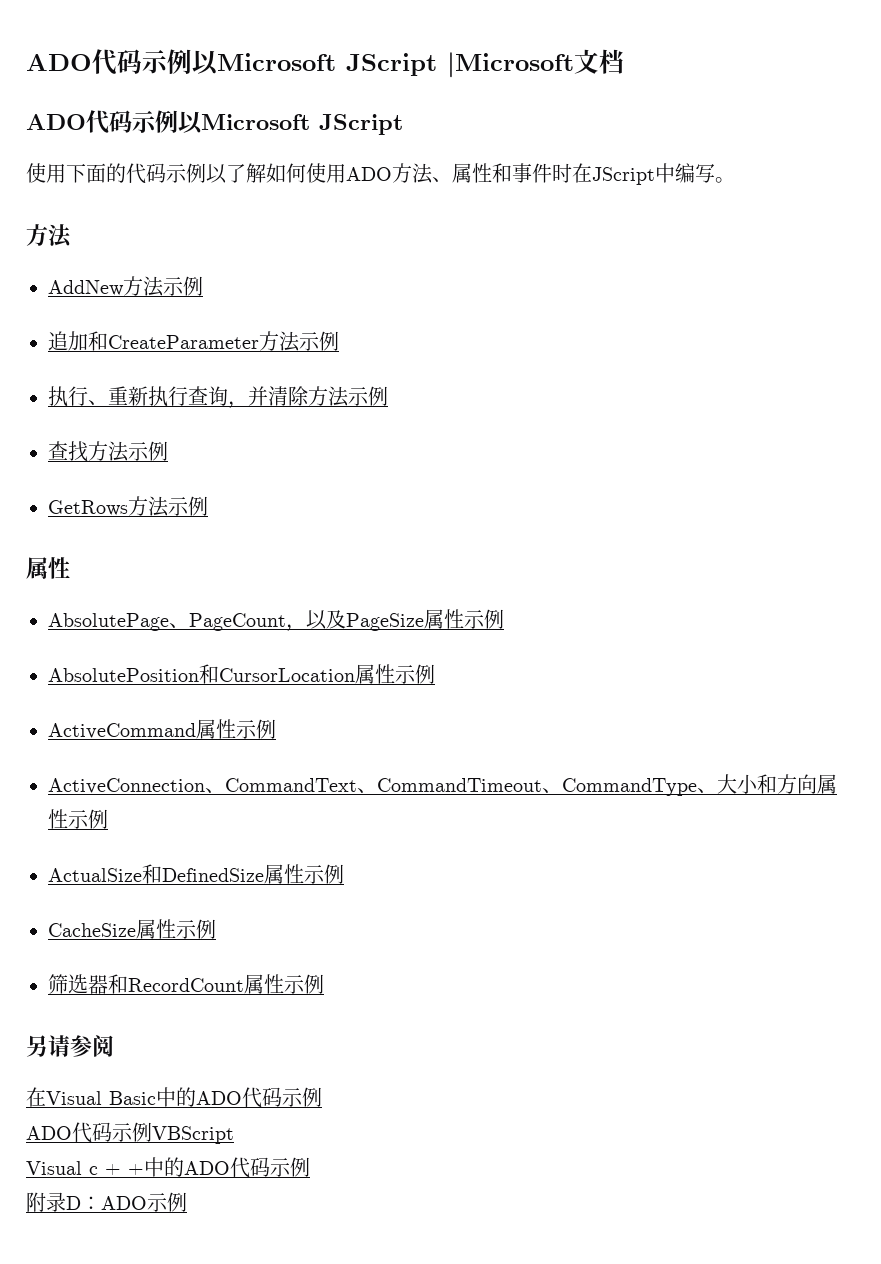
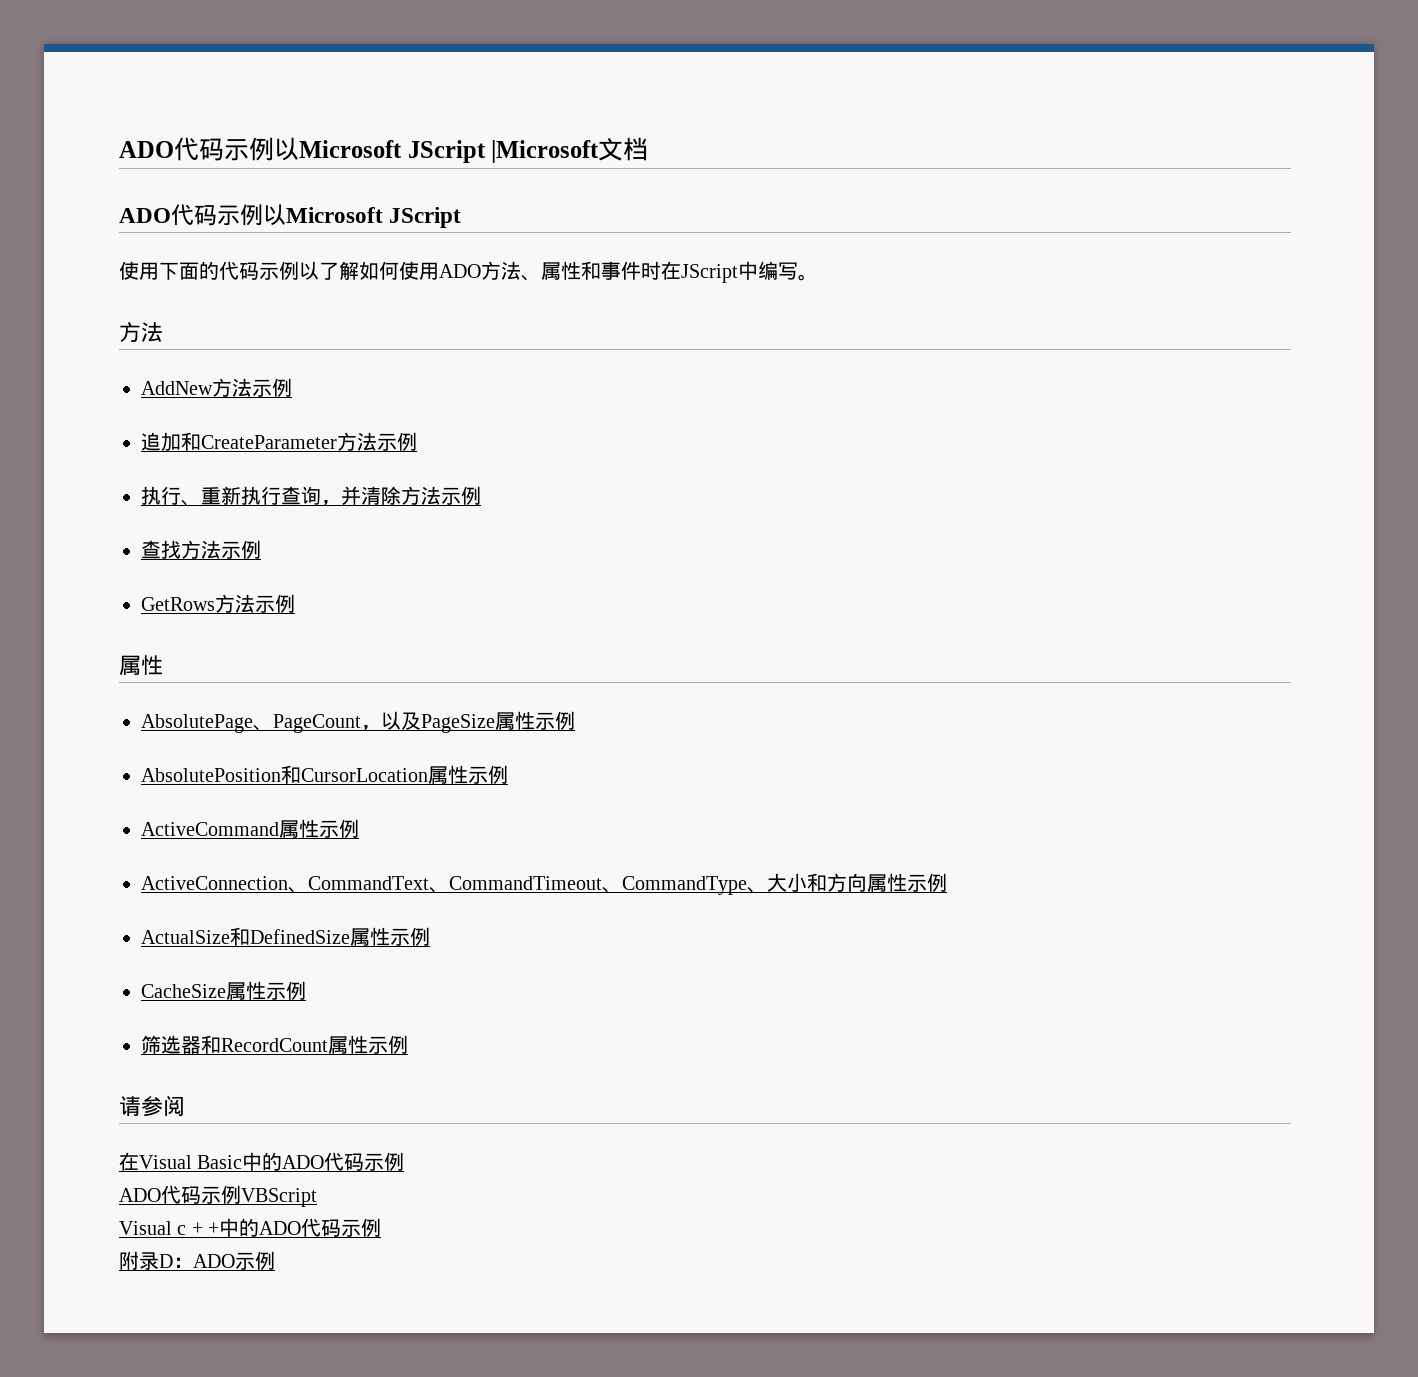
- 另请参阅
+ 请参阅

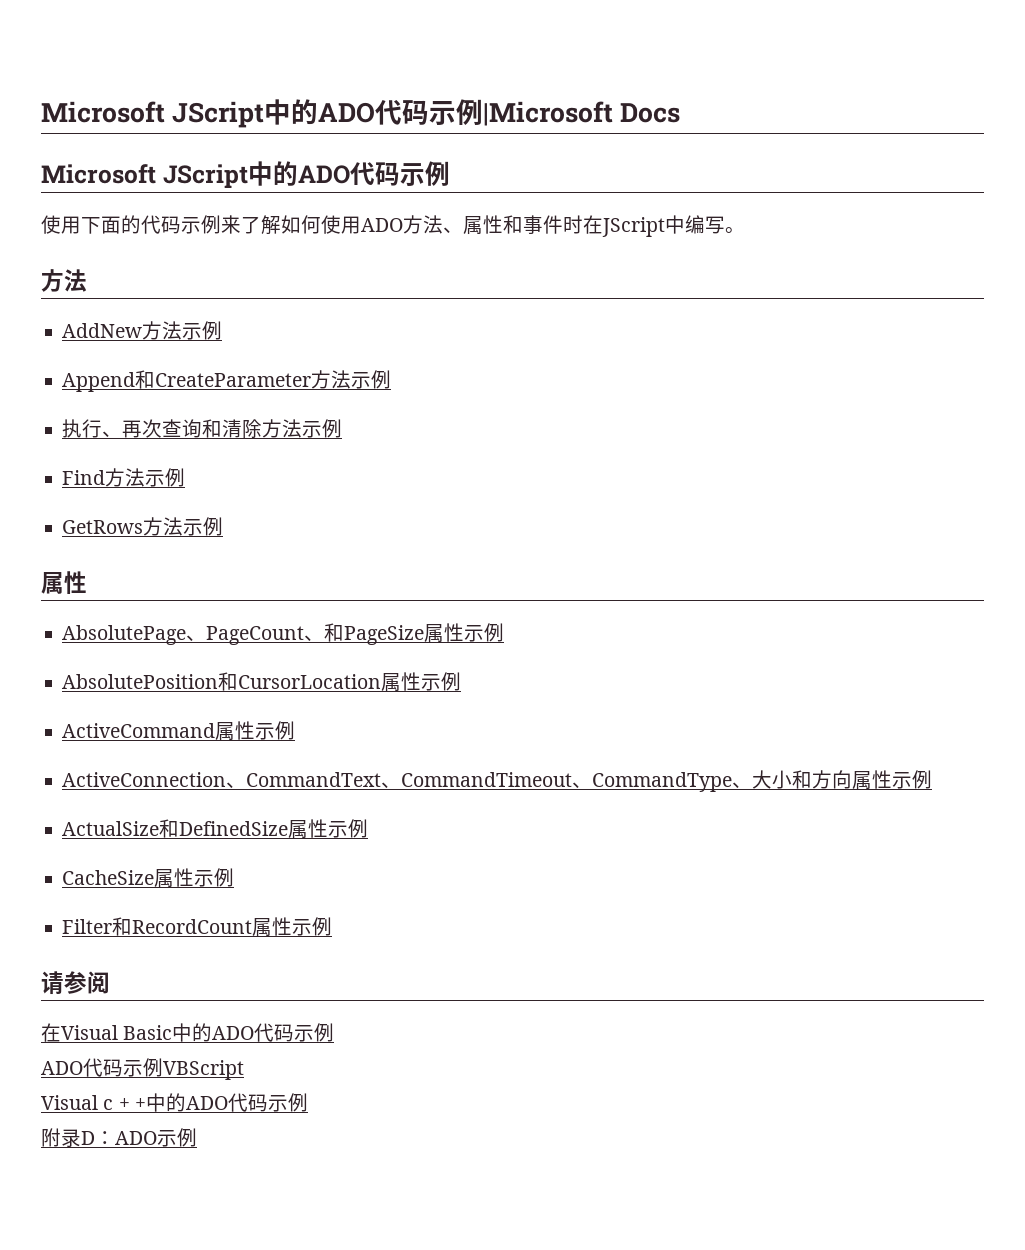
- ADO代码示例以Microsoft JScript |Microsoft文档
- ADO代码示例以Microsoft JScript
+ Microsoft JScript中的ADO代码示例|Microsoft Docs
+ Microsoft JScript中的ADO代码示例
- 使用下面的代码示例以了解如何使用ADO方法、属性和事件时在JScript中编写。
+ 使用下面的代码示例来了解如何使用ADO方法、属性和事件时在JScript中编写。
- 追加和CreateParameter方法示例
+ Append和CreateParameter方法示例
- 执行、重新执行查询，并清除方法示例
+ 执行、再次查询和清除方法示例
- 查找方法示例
+ Find方法示例
- AbsolutePage、PageCount，以及PageSize属性示例
+ AbsolutePage、PageCount、和PageSize属性示例
- 筛选器和RecordCount属性示例
+ Filter和RecordCount属性示例

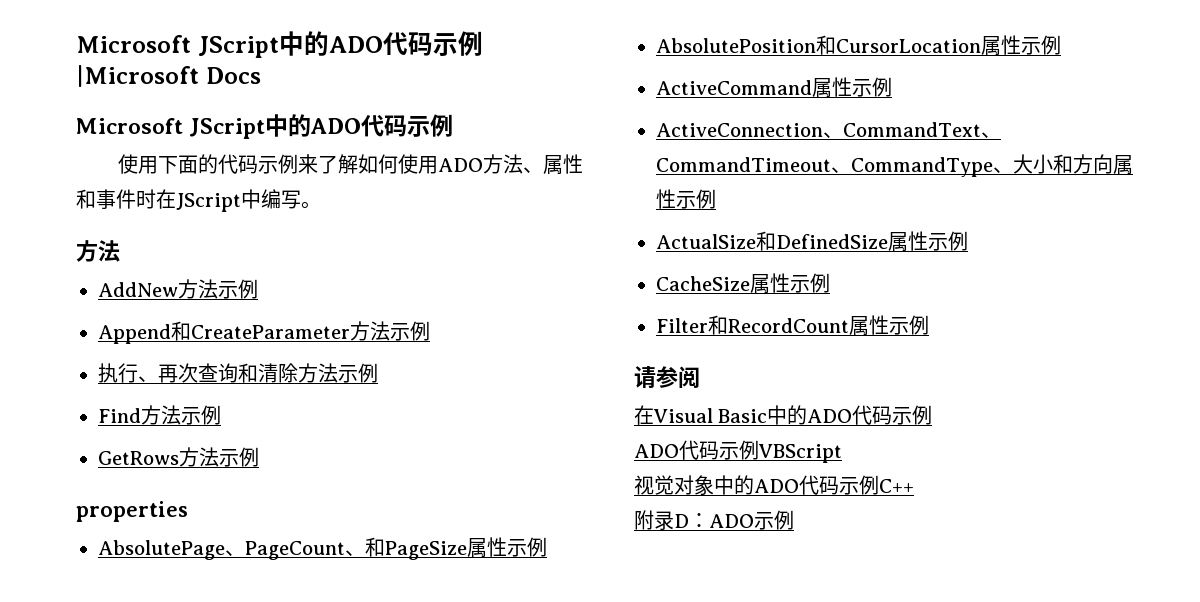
  GetRows方法示例
- 属性
+ properties
- Visual c + +中的ADO代码示例
+ 视觉对象中的ADO代码示例C++

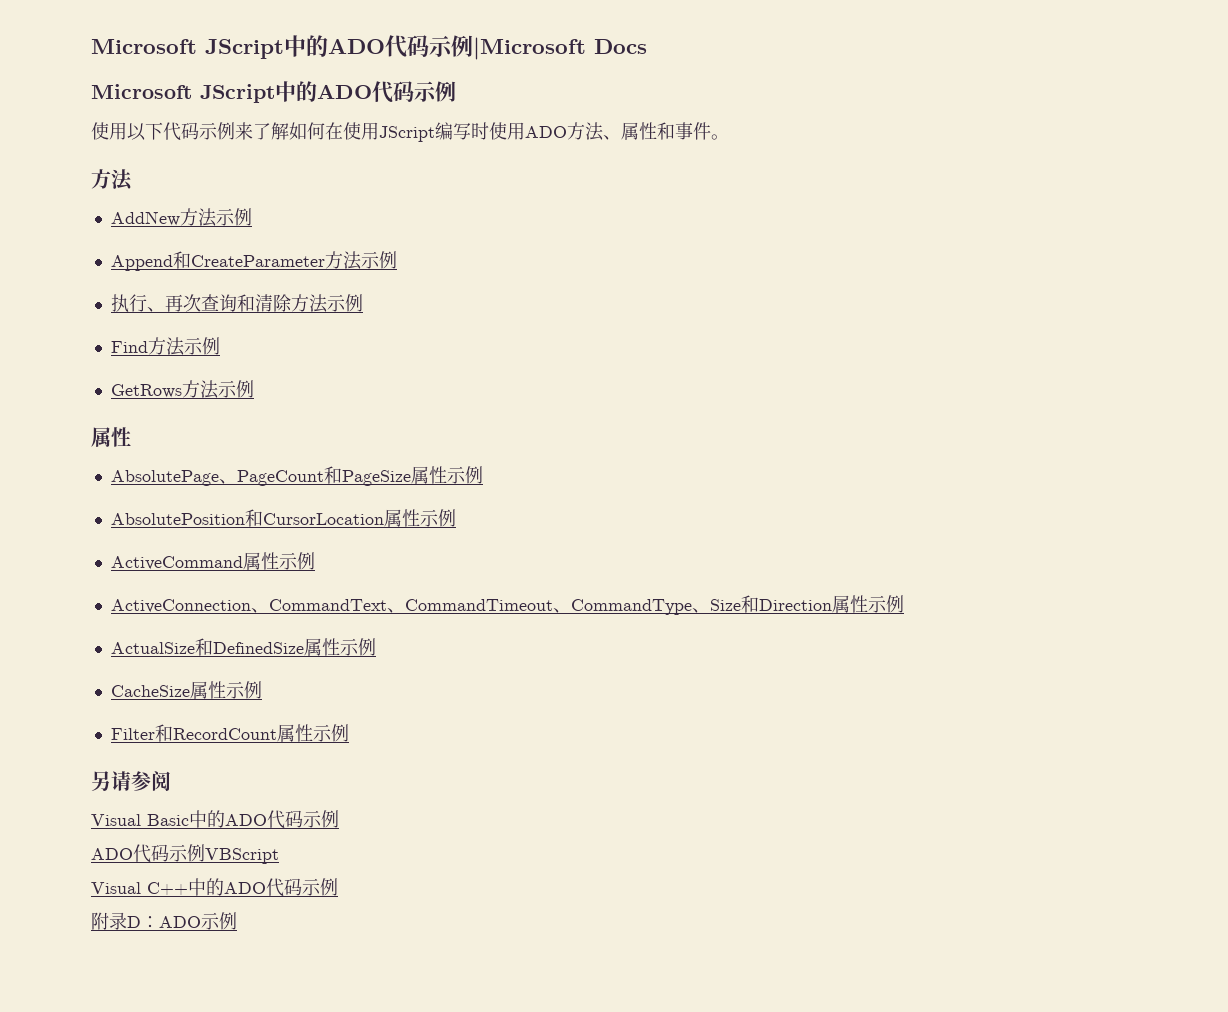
- 使用下面的代码示例来了解如何使用ADO方法、属性和事件时在JScript中编写。
+ 使用以下代码示例来了解如何在使用JScript编写时使用ADO方法、属性和事件。
  GetRows方法示例
- properties
+ 属性
- AbsolutePage、PageCount、和PageSize属性示例
+ AbsolutePage、PageCount和PageSize属性示例
- ActiveConnection、CommandText、CommandTimeout、CommandType、大小和方向属性示例
+ ActiveConnection、CommandText、CommandTimeout、CommandType、Size和Direction属性示例
- 请参阅
+ 另请参阅
- 在Visual Basic中的ADO代码示例
+ Visual Basic中的ADO代码示例
- 视觉对象中的ADO代码示例C++
+ Visual C++中的ADO代码示例

